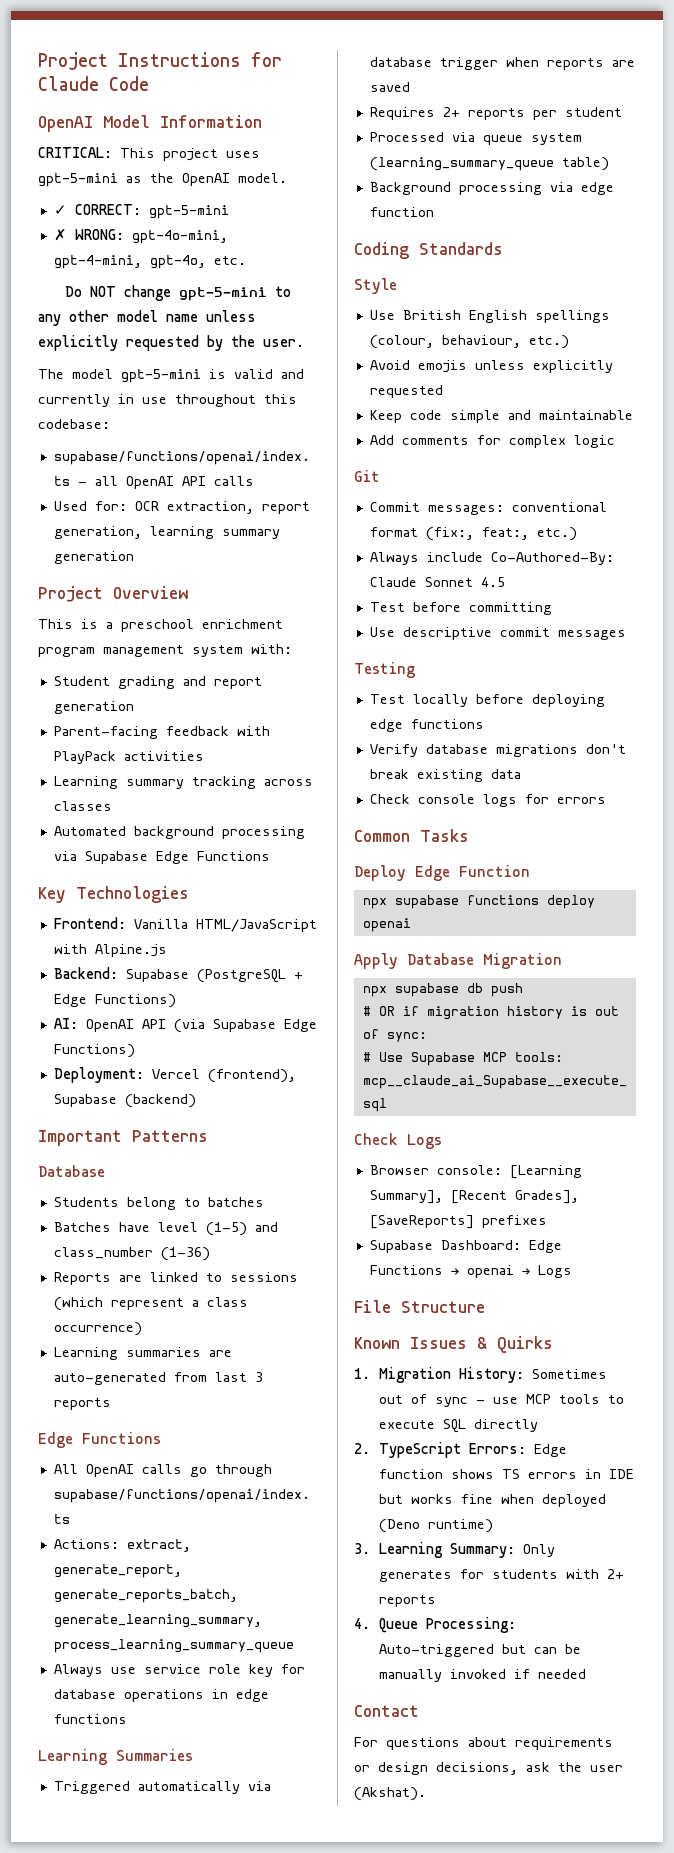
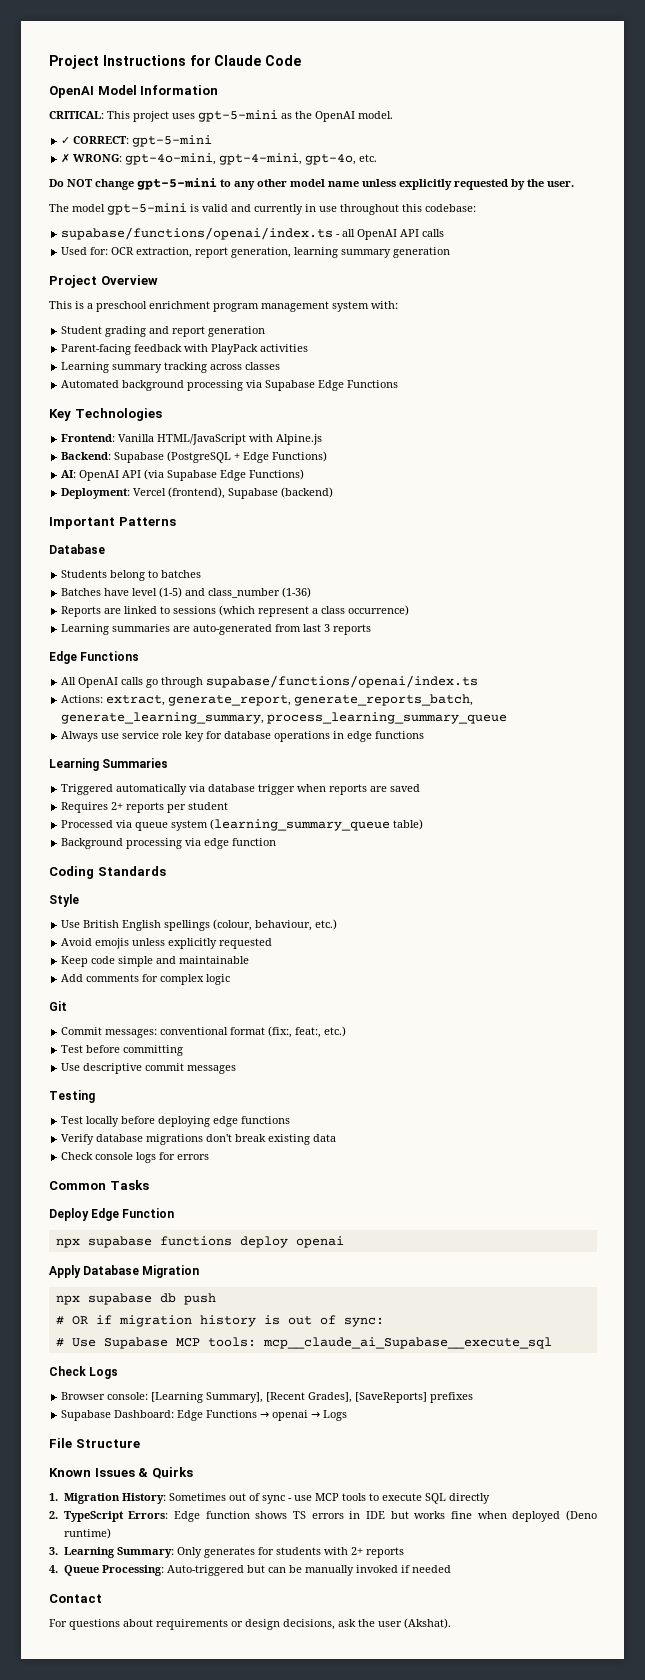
- Always include Co-Authored-By: Claude Sonnet 4.5

